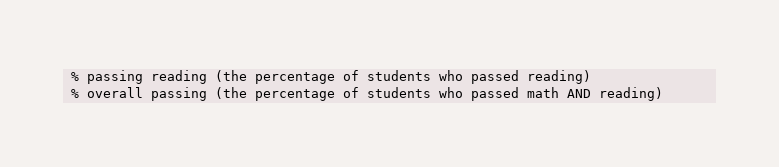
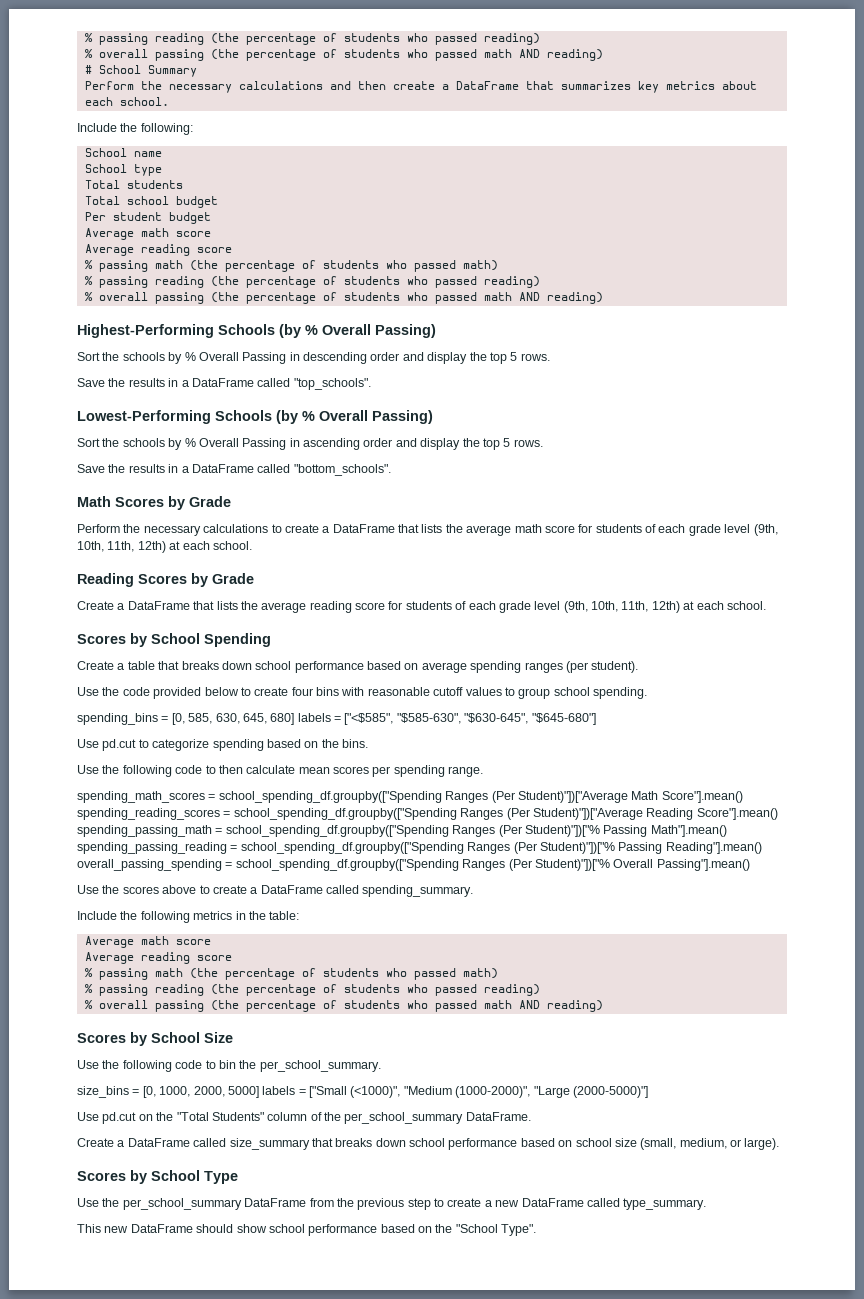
+ # School Summary
+ Perform the necessary calculations and then create a DataFrame that summarizes key metrics about each school.
+ Include the following:
+ School name
+ School type
+ Total students
+ Total school budget
+ Per student budget
+ Average math score
+ Average reading score
+ % passing math (the percentage of students who passed math)
+ % passing reading (the percentage of students who passed reading)
+ % overall passing (the percentage of students who passed math AND reading)
+ Highest-Performing Schools (by % Overall Passing)
+ Sort the schools by % Overall Passing in descending order and display the top 5 rows.
+ Save the results in a DataFrame called "top_schools".
+ Lowest-Performing Schools (by % Overall Passing)
+ Sort the schools by % Overall Passing in ascending order and display the top 5 rows.
+ Save the results in a DataFrame called "bottom_schools".
+ Math Scores by Grade
+ Perform the necessary calculations to create a DataFrame that lists the average math score for students of each grade level (9th, 10th, 11th, 12th) at each school.
+ Reading Scores by Grade
+ Create a DataFrame that lists the average reading score for students of each grade level (9th, 10th, 11th, 12th) at each school.
+ Scores by School Spending
+ Create a table that breaks down school performance based on average spending ranges (per student).
+ Use the code provided below to create four bins with reasonable cutoff values to group school spending.
+ spending_bins = [0, 585, 630, 645, 680] labels = ["<$585", "$585-630", "$630-645", "$645-680"]
+ Use pd.cut to categorize spending based on the bins.
+ Use the following code to then calculate mean scores per spending range.
+ spending_math_scores = school_spending_df.groupby(["Spending Ranges (Per Student)"])["Average Math Score"].mean() spending_reading_scores = school_spending_df.groupby(["Spending Ranges (Per Student)"])["Average Reading Score"].mean() spending_passing_math = school_spending_df.groupby(["Spending Ranges (Per Student)"])["% Passing Math"].mean() spending_passing_reading = school_spending_df.groupby(["Spending Ranges (Per Student)"])["% Passing Reading"].mean() overall_passing_spending = school_spending_df.groupby(["Spending Ranges (Per Student)"])["% Overall Passing"].mean()
+ Use the scores above to create a DataFrame called spending_summary.
+ Include the following metrics in the table:
+ Average math score
+ Average reading score
+ % passing math (the percentage of students who passed math)
+ % passing reading (the percentage of students who passed reading)
+ % overall passing (the percentage of students who passed math AND reading)
+ Scores by School Size
+ Use the following code to bin the per_school_summary.
+ size_bins = [0, 1000, 2000, 5000] labels = ["Small (<1000)", "Medium (1000-2000)", "Large (2000-5000)"]
+ Use pd.cut on the "Total Students" column of the per_school_summary DataFrame.
+ Create a DataFrame called size_summary that breaks down school performance based on school size (small, medium, or large).
+ Scores by School Type
+ Use the per_school_summary DataFrame from the previous step to create a new DataFrame called type_summary.
+ This new DataFrame should show school performance based on the "School Type".

